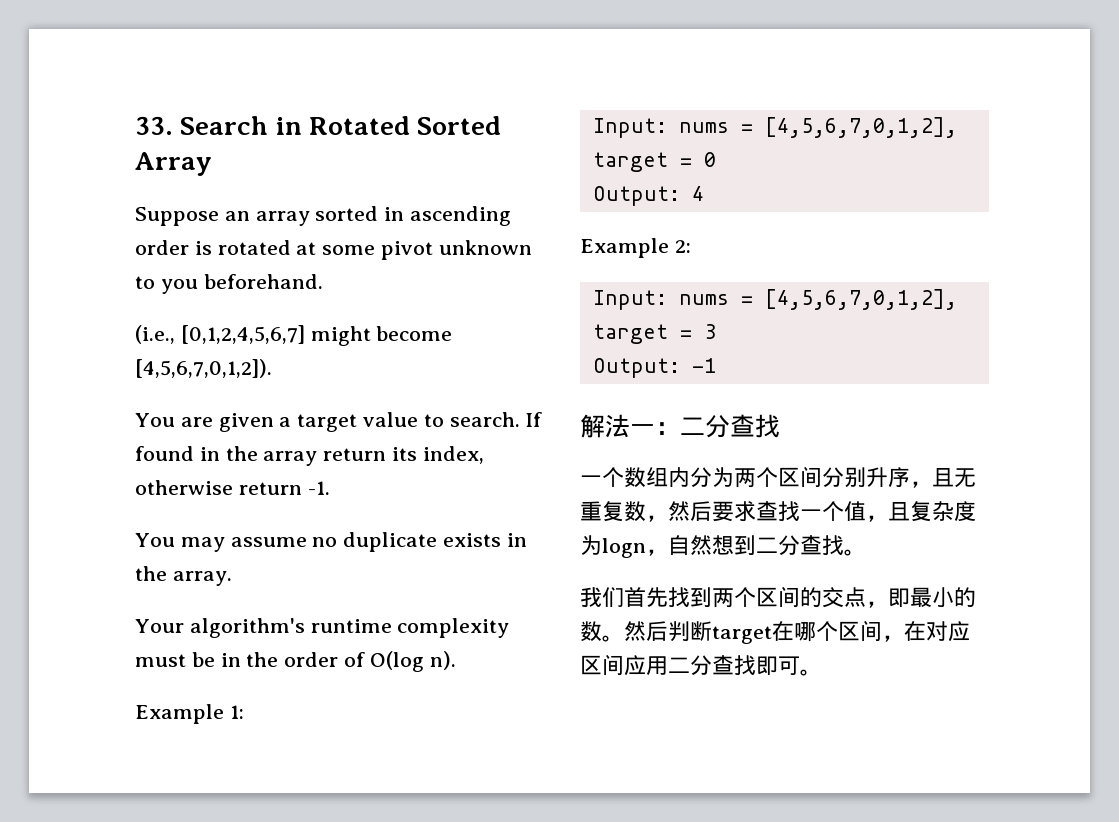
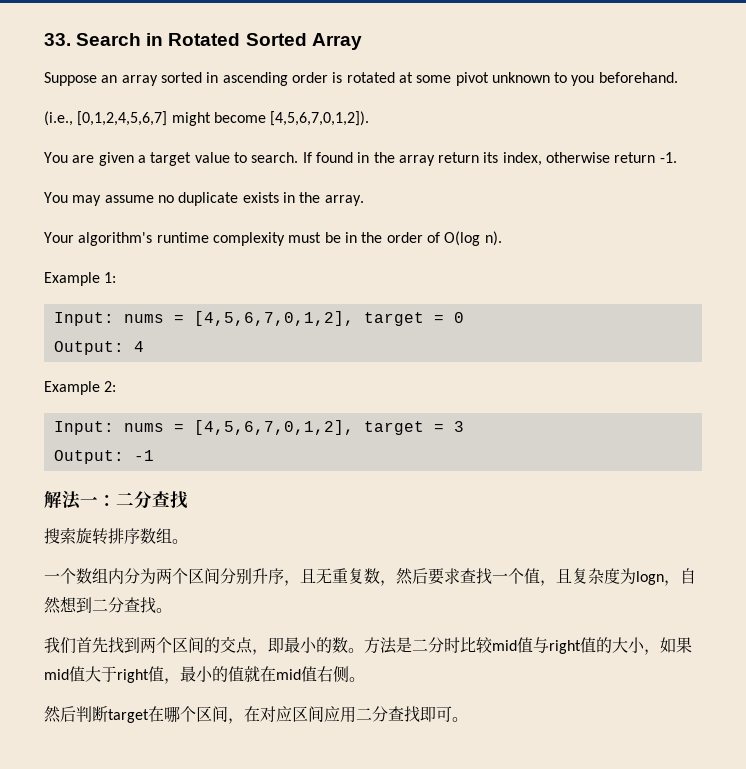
+ 搜索旋转排序数组。
- 我们首先找到两个区间的交点，即最小的数。然后判断target在哪个区间，在对应区间应用二分查找即可。
+ 我们首先找到两个区间的交点，即最小的数。方法是二分时比较mid值与right值的大小，如果mid值大于right值，最小的值就在mid值右侧。
+ 然后判断target在哪个区间，在对应区间应用二分查找即可。

